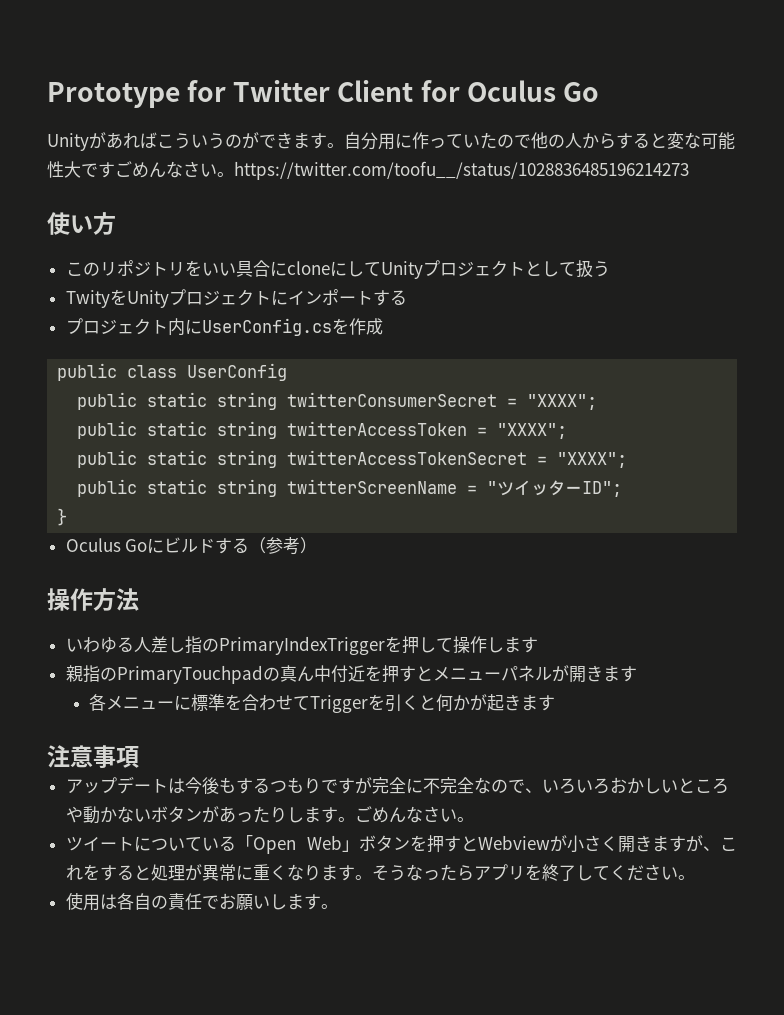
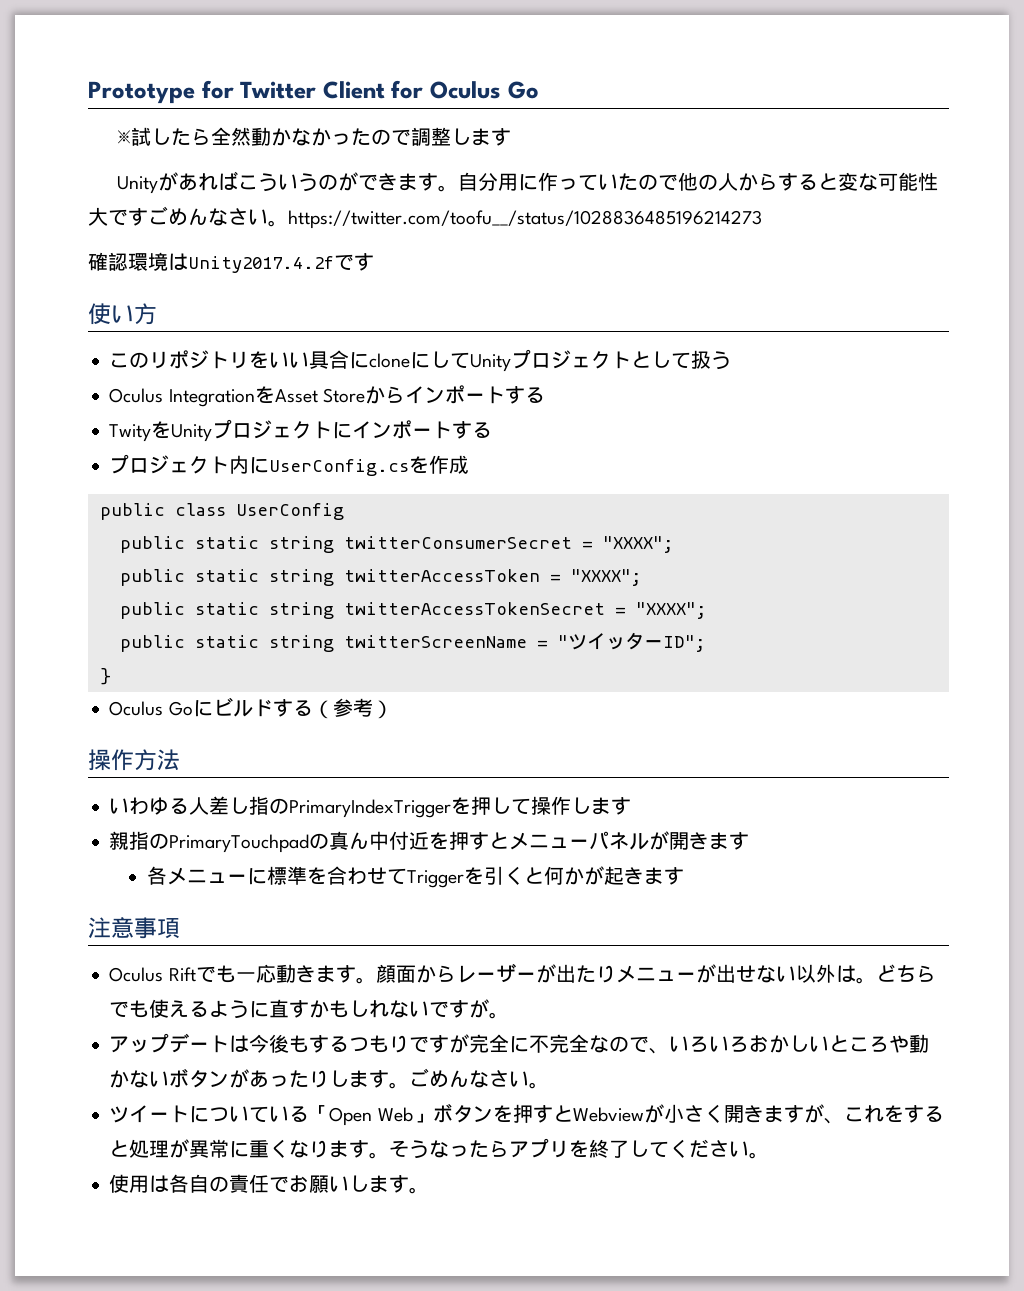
+ ※試したら全然動かなかったので調整します
+ 確認環境はUnity2017.4.2fです
+ Oculus IntegrationをAsset Storeからインポートする
+ Oculus Riftでも一応動きます。顔面からレーザーが出たりメニューが出せない以外は。どちらでも使えるように直すかもしれないですが。

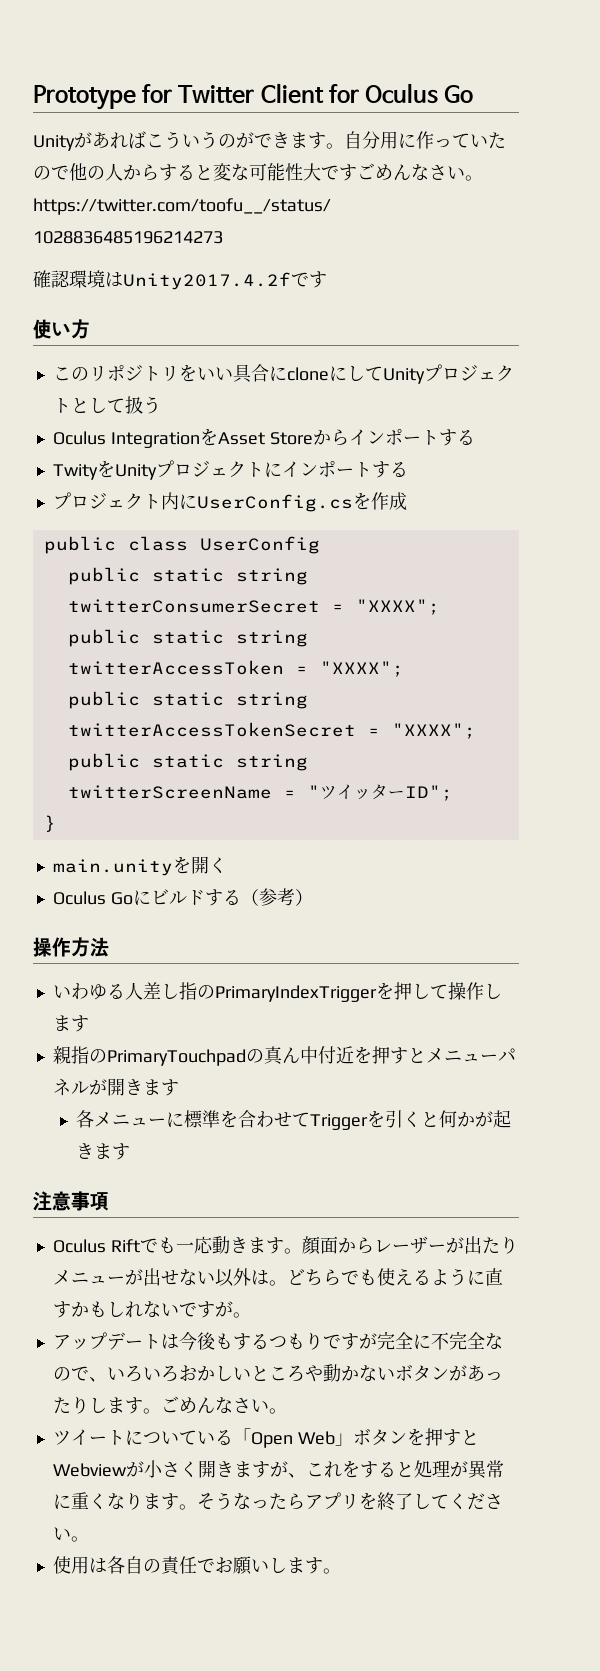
- ※試したら全然動かなかったので調整します
+ main.unityを開く

